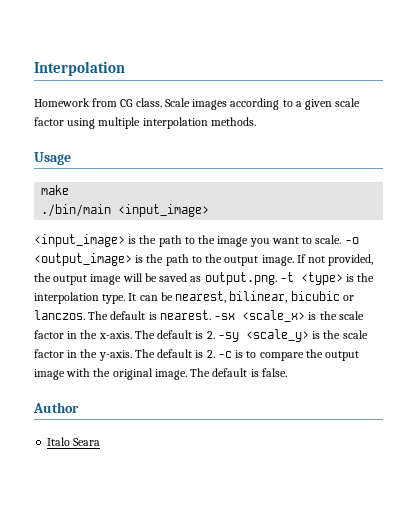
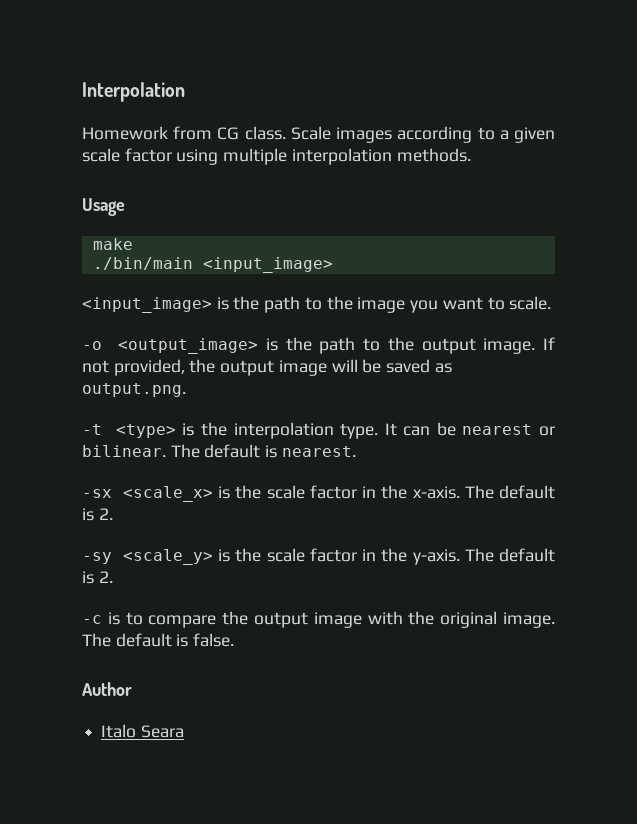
- <input_image> is the path to the image you want to scale. -o <output_image> is the path to the output image.
+ <input_image> is the path to the image you want to scale.
+ -o <output_image> is the path to the output image.
- If not provided, the output image will be saved as output.png. -t <type> is the interpolation type.
+ If not provided, the output image will be saved as output.png.
+ -t <type> is the interpolation type.
- It can be nearest, bilinear, bicubic or lanczos.
+ It can be nearest or bilinear.
- The default is nearest. -sx <scale_x> is the scale factor in the x-axis. The default is 2. -sy <scale_y> is the scale factor in the y-axis. The default is 2. -c is to compare the output image with the original image.
+ The default is nearest.
+ -sx <scale_x> is the scale factor in the x-axis. The default is 2.
+ -sy <scale_y> is the scale factor in the y-axis. The default is 2.
+ -c is to compare the output image with the original image.

